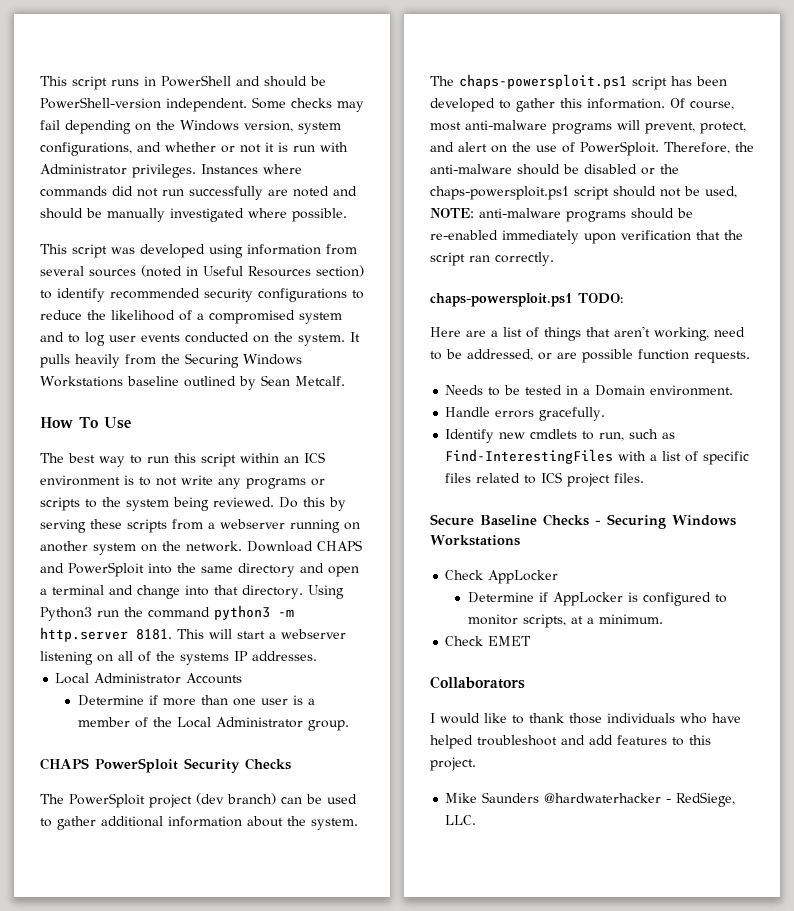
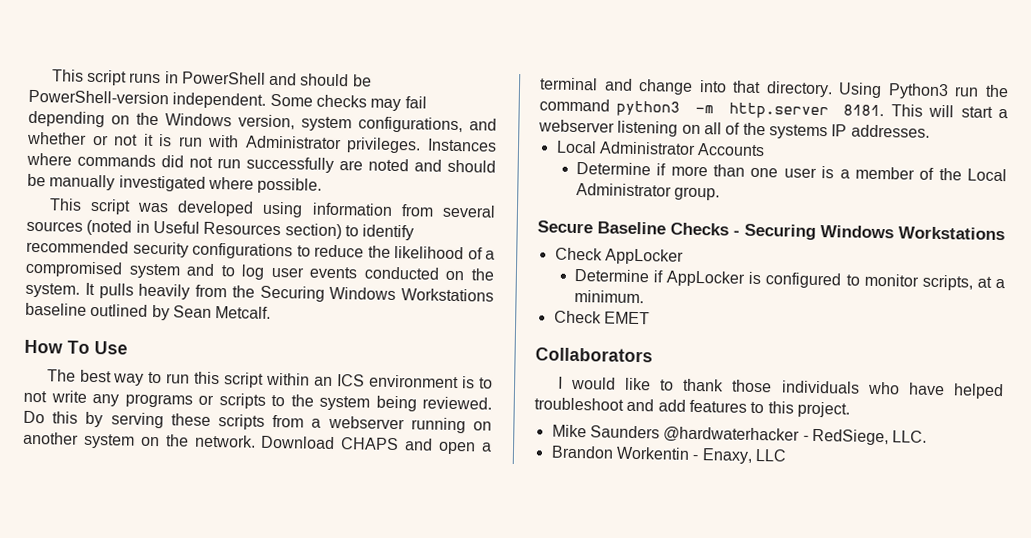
- Download CHAPS and PowerSploit into the same directory and open a terminal and change into that directory.
+ Download CHAPS and open a terminal and change into that directory.
- CHAPS PowerSploit Security Checks
- The PowerSploit project (dev branch) can be used to gather additional information about the system. The chaps-powersploit.ps1 script has been developed to gather this information. Of course, most anti-malware programs will prevent, protect, and alert on the use of PowerSploit. Therefore, the anti-malware should be disabled or the chaps-powersploit.ps1 script should not be used, NOTE: anti-malware programs should be re-enabled immediately upon verification that the script ran correctly.
- chaps-powersploit.ps1 TODO:
- Here are a list of things that aren't working, need to be addressed, or are possible function requests.
- Needs to be tested in a Domain environment.
- Handle errors gracefully.
- Identify new cmdlets to run, such as Find-InterestingFiles with a list of specific files related to ICS project files.
+ Brandon Workentin - Enaxy, LLC

